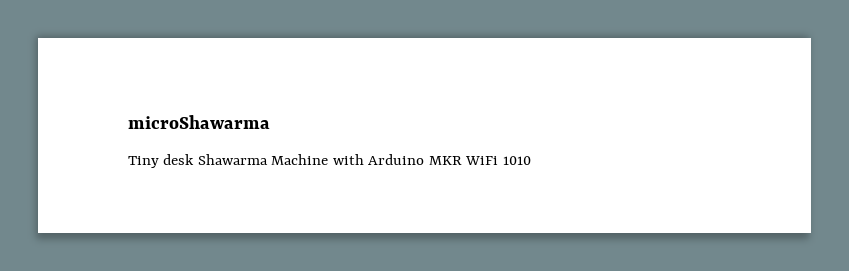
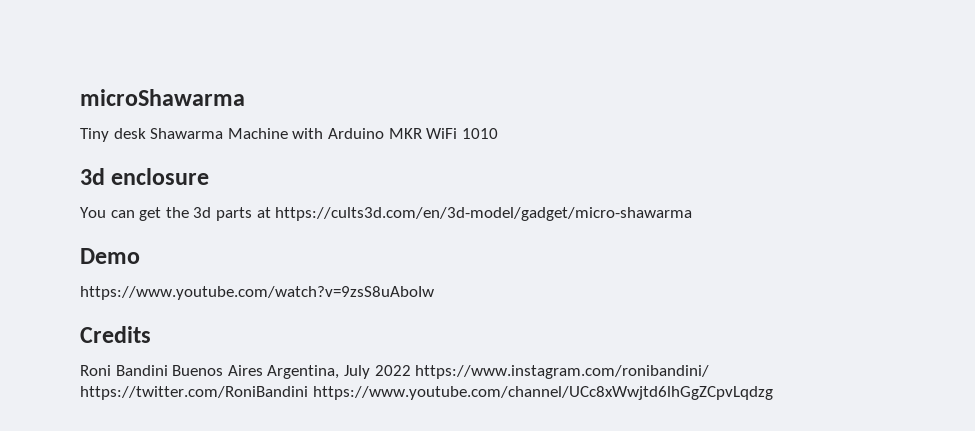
+ 3d enclosure
+ You can get the 3d parts at https://cults3d.com/en/3d-model/gadget/micro-shawarma
+ Demo
+ https://www.youtube.com/watch?v=9zsS8uAboIw
+ Credits
+ Roni Bandini Buenos Aires Argentina, July 2022 https://www.instagram.com/ronibandini/ https://twitter.com/RoniBandini https://www.youtube.com/channel/UCc8xWwjtd6lhGgZCpvLqdzg

